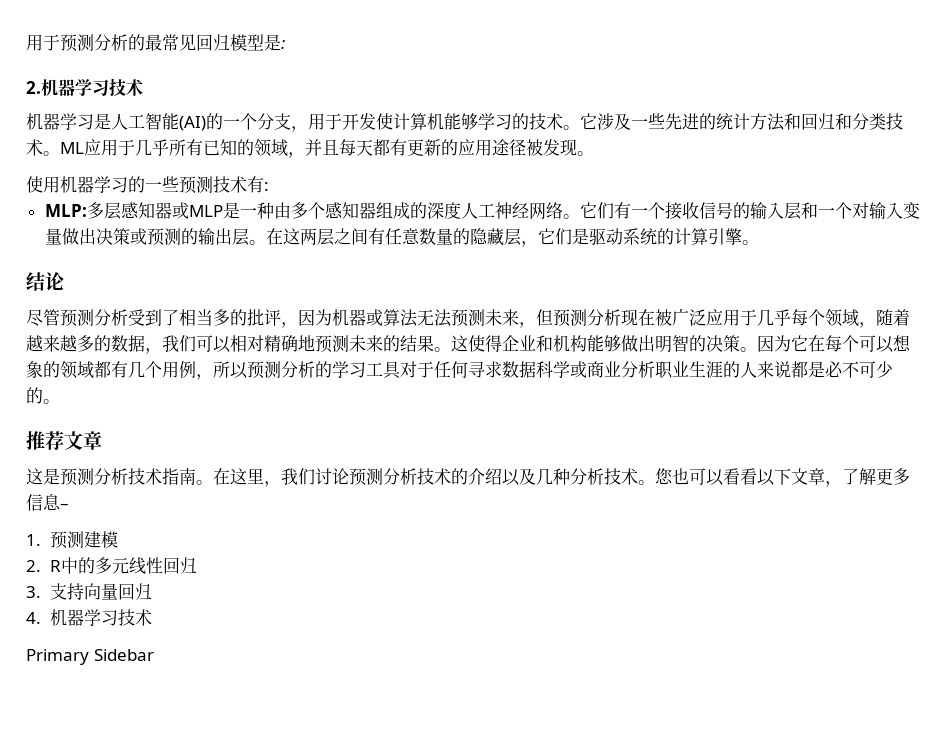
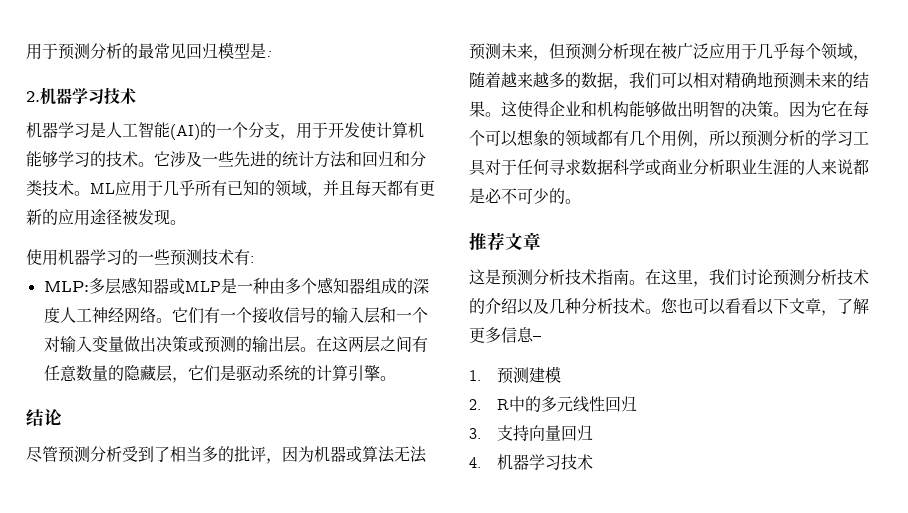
- Primary Sidebar

